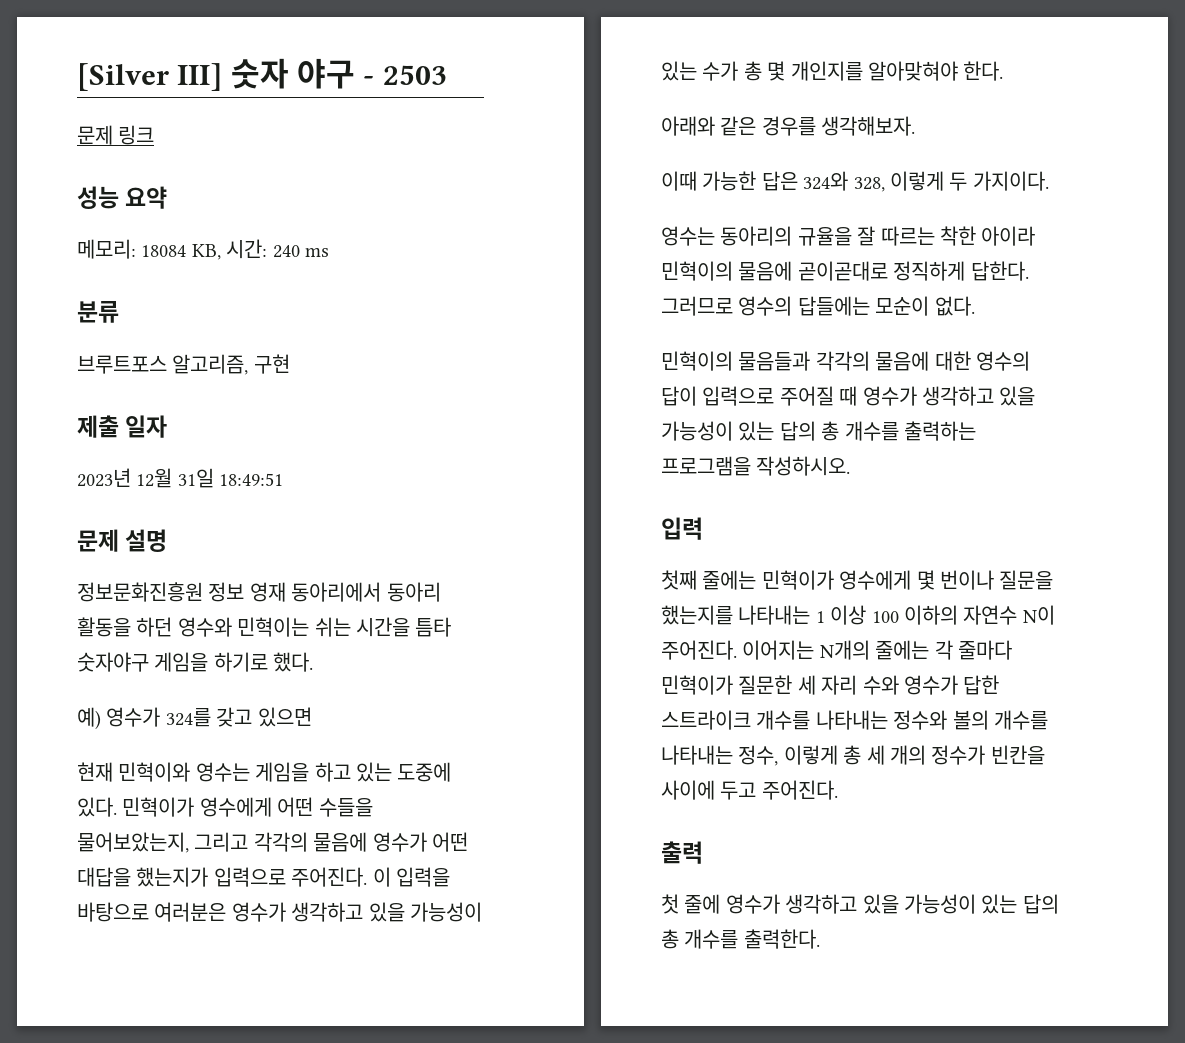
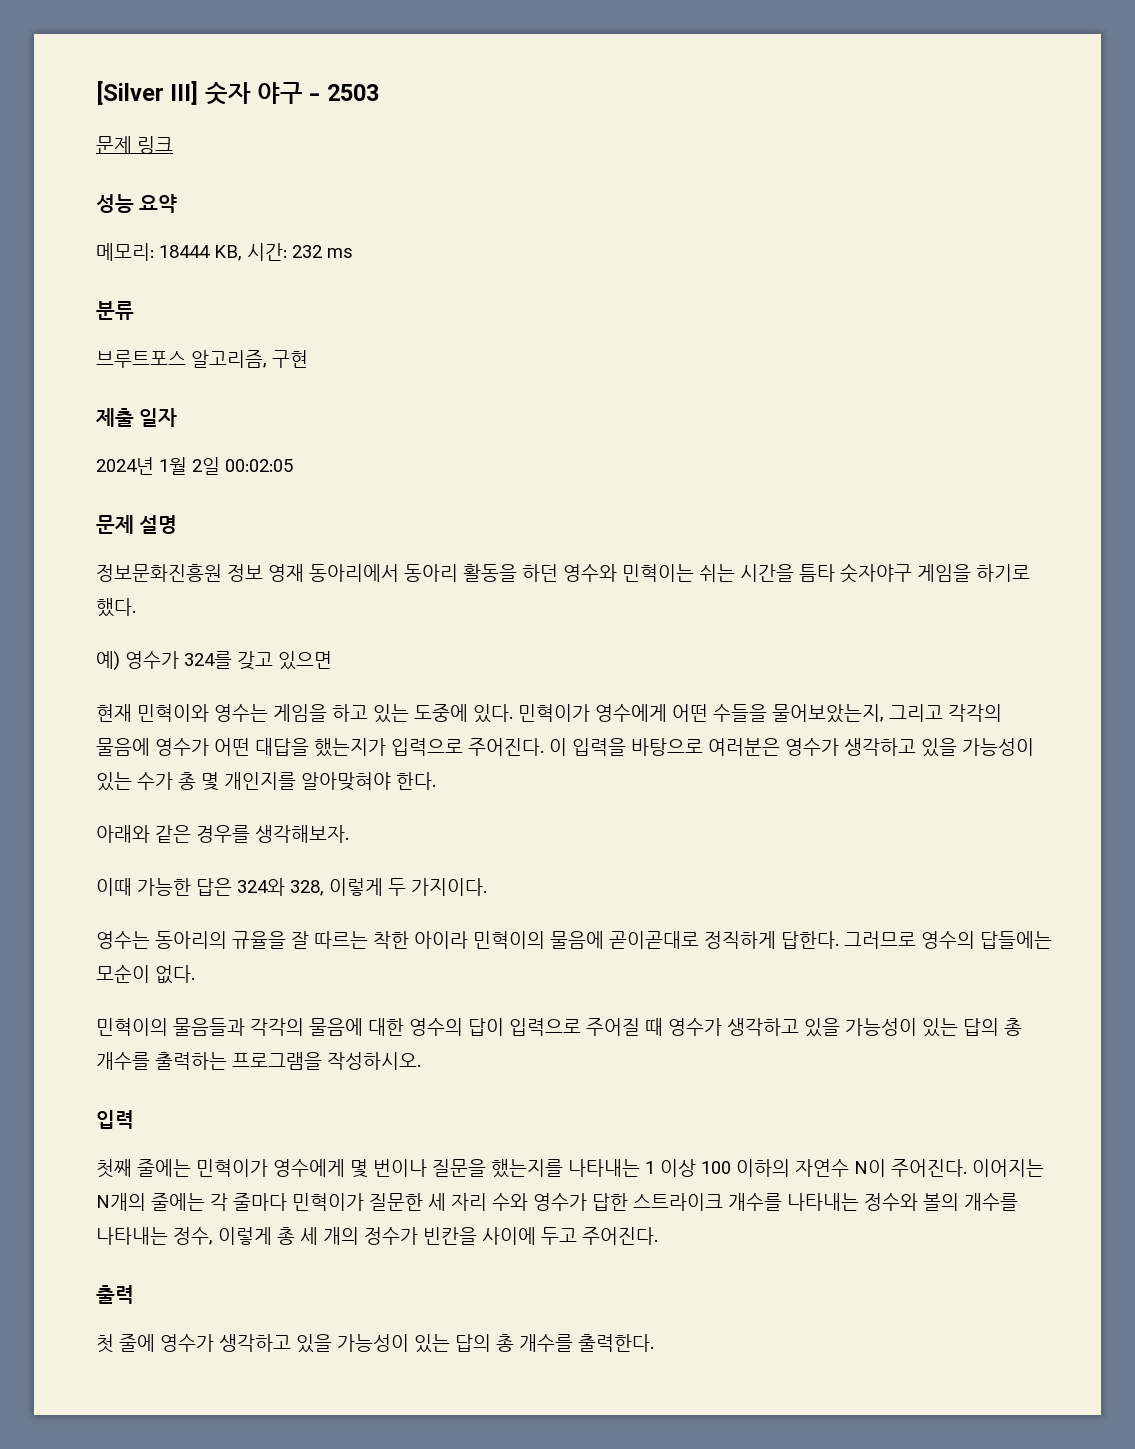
- 메모리: 18084 KB, 시간: 240 ms
+ 메모리: 18444 KB, 시간: 232 ms
- 2023년 12월 31일 18:49:51
+ 2024년 1월 2일 00:02:05

